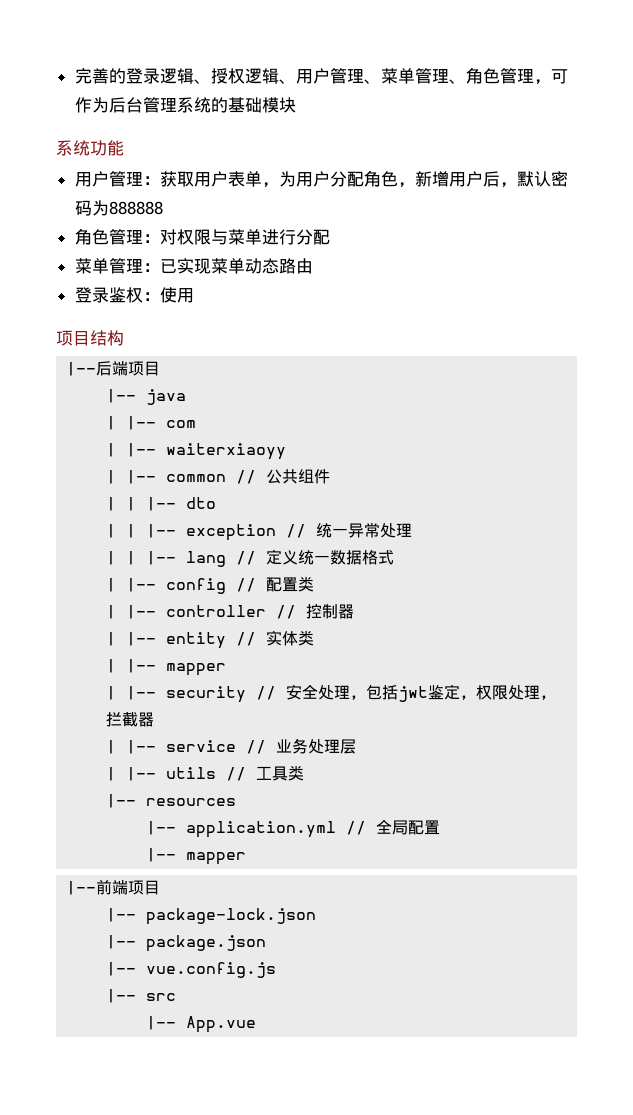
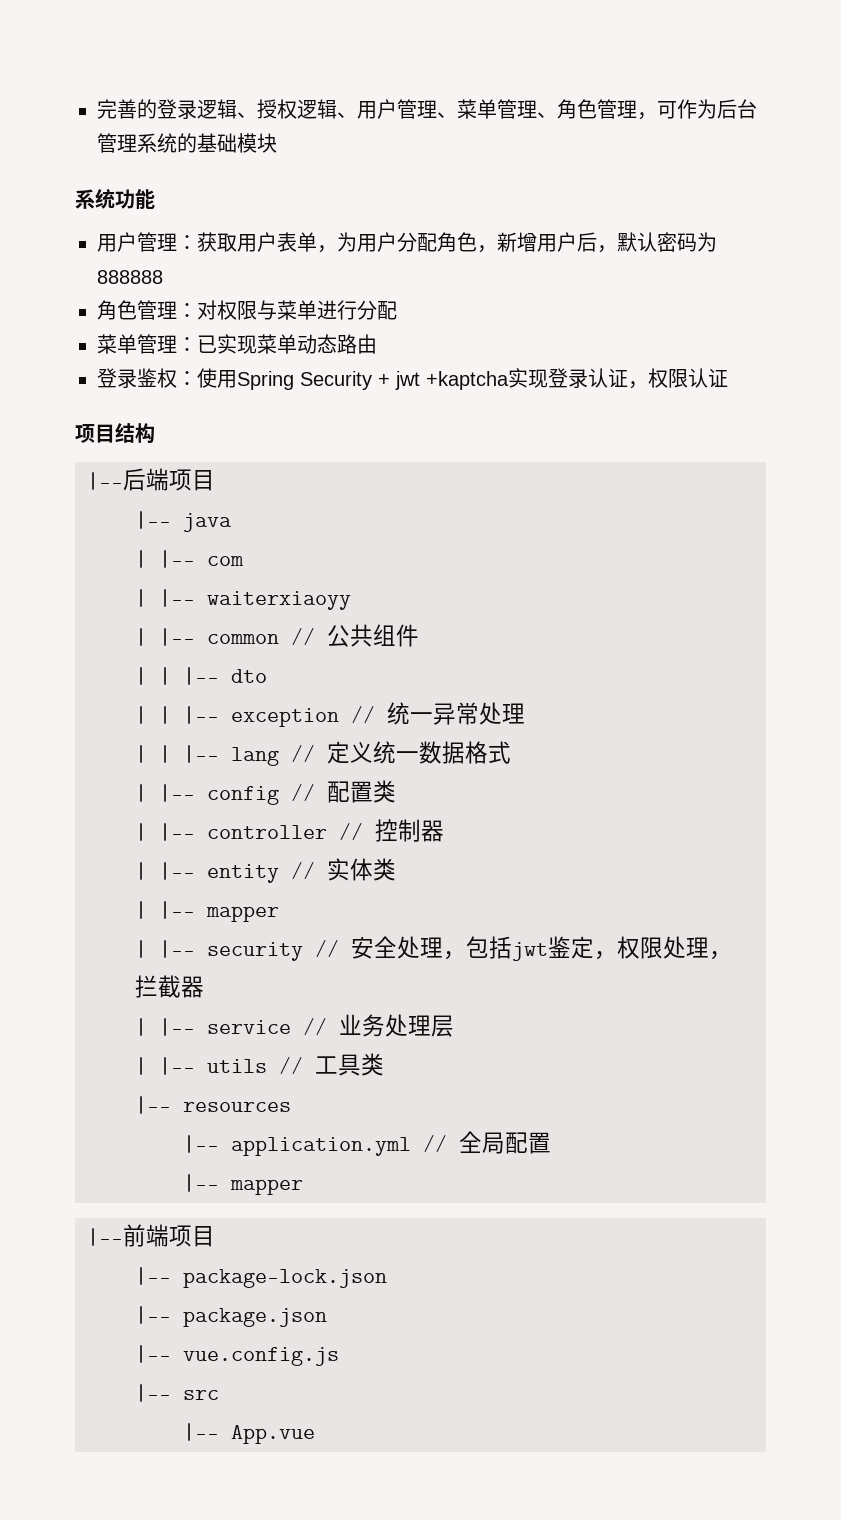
- 登录鉴权：使用
+ 登录鉴权：使用Spring Security + jwt +kaptcha实现登录认证，权限认证

